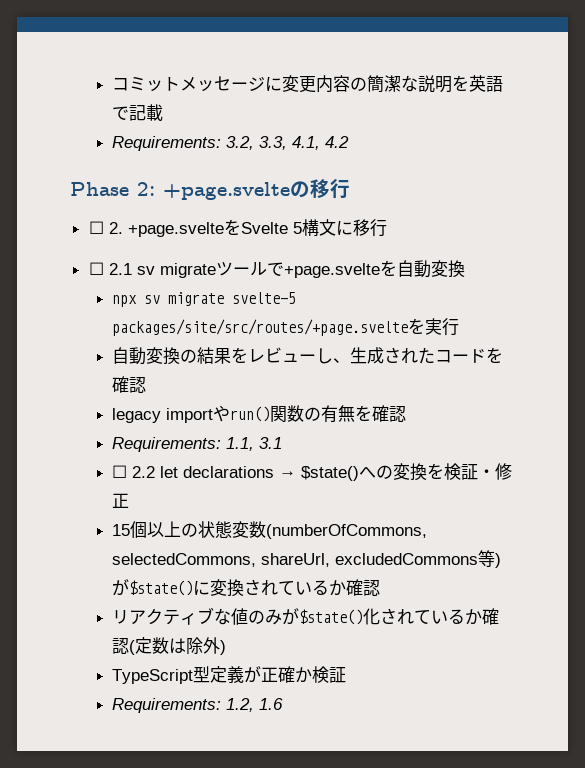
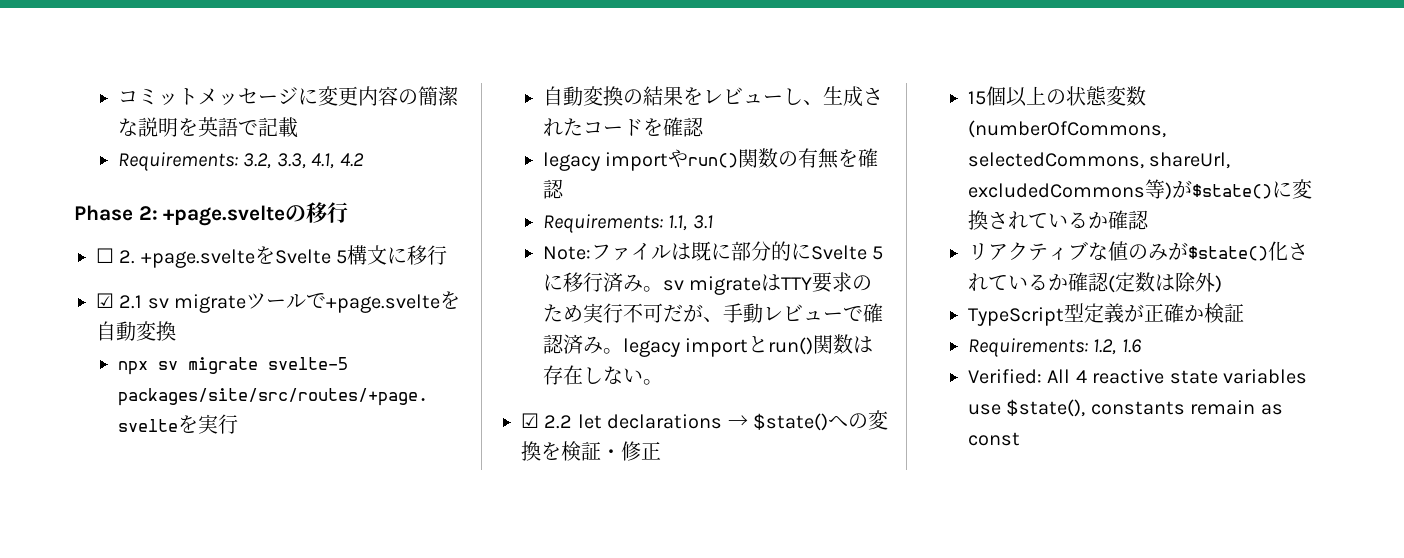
- ☐ 2.1 sv migrateツールで+page.svelteを自動変換
+ ☑ 2.1 sv migrateツールで+page.svelteを自動変換
- ☐ 2.2 let declarations → $state()への変換を検証・修正
+ Note:ファイルは既に部分的にSvelte 5に移行済み。sv migrateはTTY要求のため実行不可だが、手動レビューで確認済み。legacy importとrun()関数は存在しない。
+ ☑ 2.2 let declarations → $state()への変換を検証・修正
+ Verified: All 4 reactive state variables use $state(), constants remain as const

